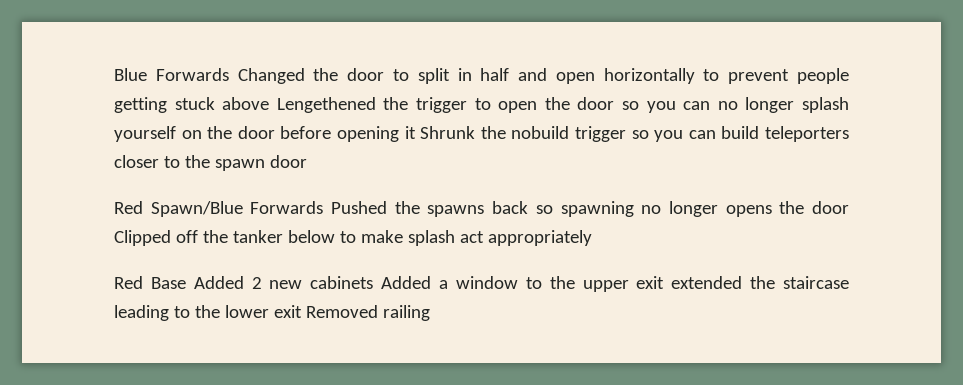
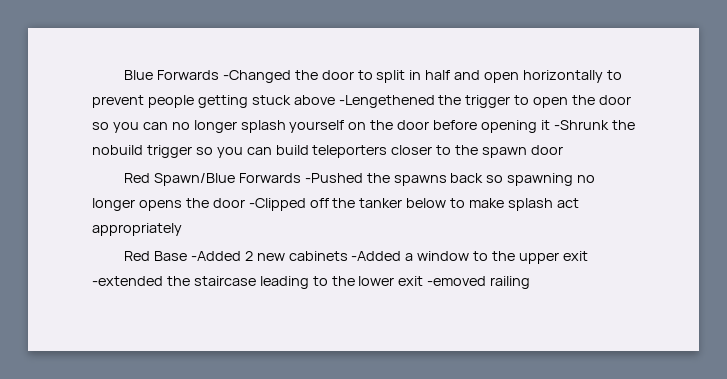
- Blue Forwards Changed the door to split in half and open horizontally to prevent people getting stuck above Lengethened the trigger to open the door so you can no longer splash yourself on the door before opening it Shrunk the nobuild trigger so you can build teleporters closer to the spawn door
+ Blue Forwards -Changed the door to split in half and open horizontally to prevent people getting stuck above -Lengethened the trigger to open the door so you can no longer splash yourself on the door before opening it -Shrunk the nobuild trigger so you can build teleporters closer to the spawn door
- Red Spawn/Blue Forwards Pushed the spawns back so spawning no longer opens the door Clipped off the tanker below to make splash act appropriately
+ Red Spawn/Blue Forwards -Pushed the spawns back so spawning no longer opens the door -Clipped off the tanker below to make splash act appropriately
- Red Base Added 2 new cabinets Added a window to the upper exit extended the staircase leading to the lower exit Removed railing
+ Red Base -Added 2 new cabinets -Added a window to the upper exit -extended the staircase leading to the lower exit -emoved railing

